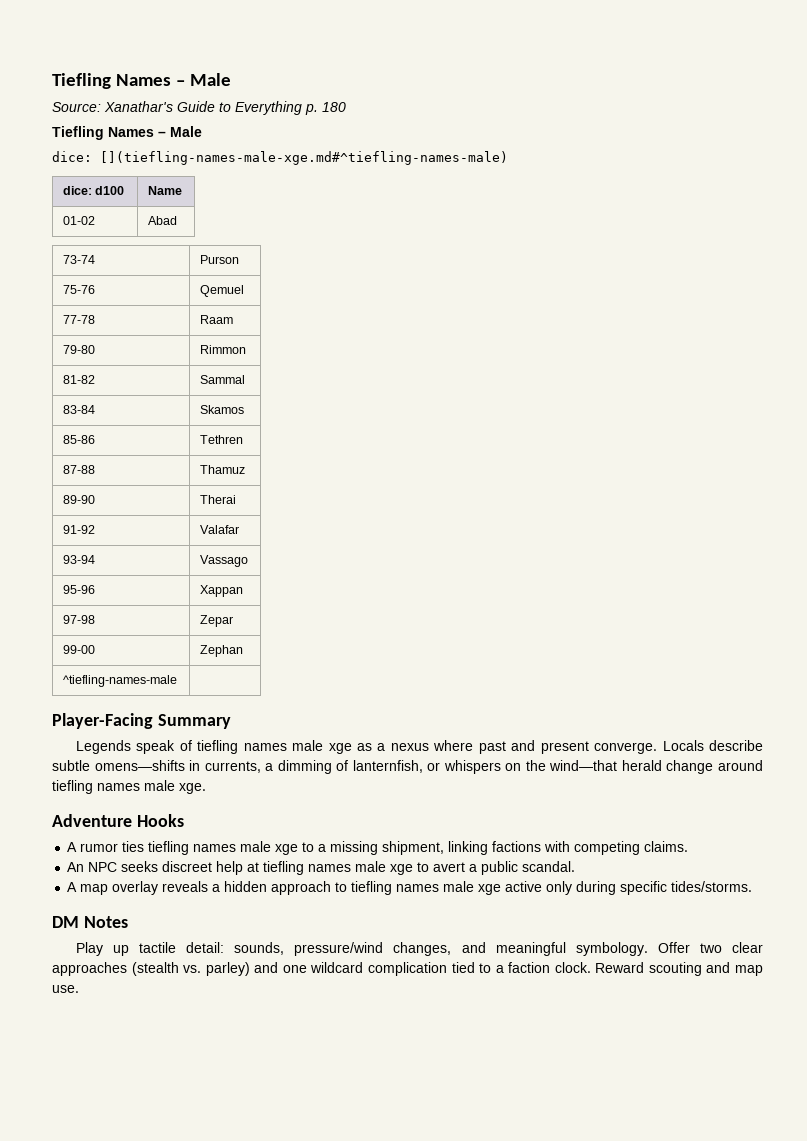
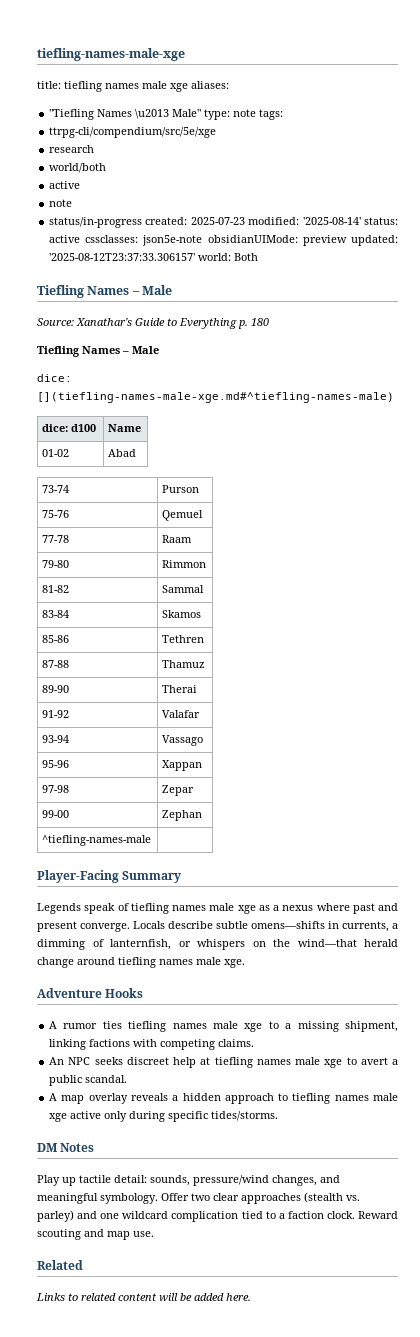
+ tiefling-names-male-xge
+ title: tiefling names male xge aliases:
+ "Tiefling Names \u2013 Male" type: note tags:
+ ttrpg-cli/compendium/src/5e/xge
+ research
+ world/both
+ active
+ note
+ status/in-progress created: 2025-07-23 modified: '2025-08-14' status: active cssclasses: json5e-note obsidianUIMode: preview updated: '2025-08-12T23:37:33.306157' world: Both
+ Related
+ Links to related content will be added here.

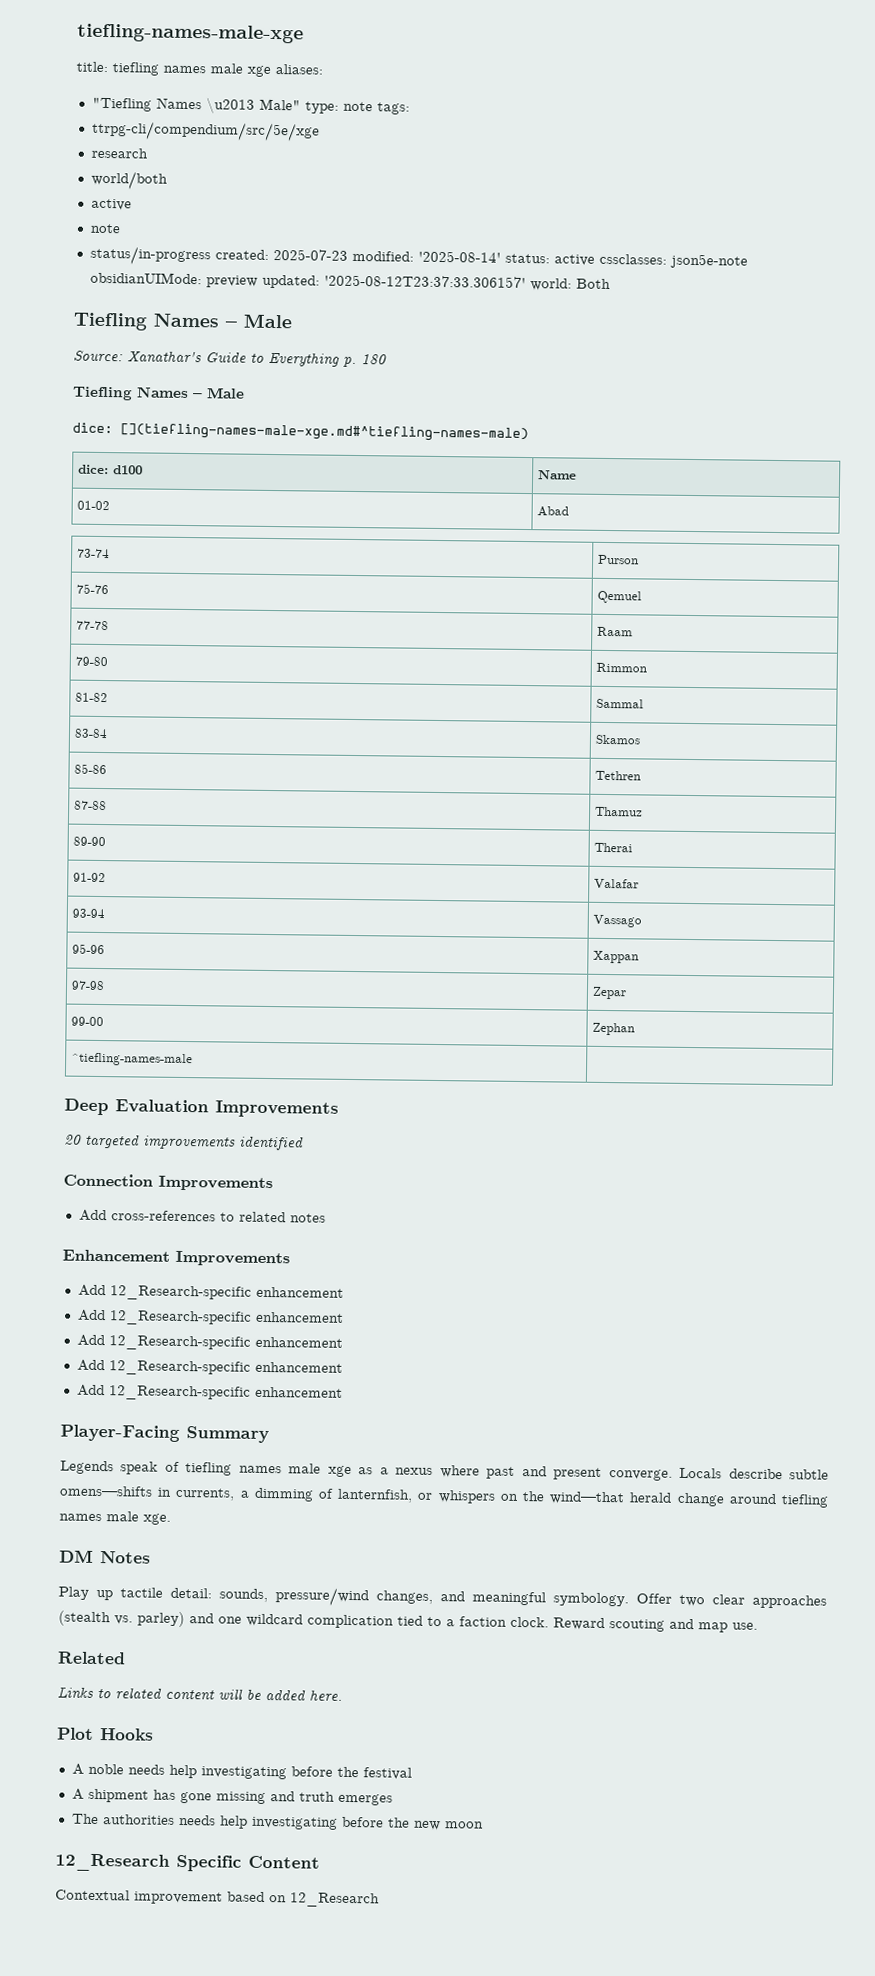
+ Deep Evaluation Improvements
+ 20 targeted improvements identified
+ Connection Improvements
+ Add cross-references to related notes
+ Enhancement Improvements
+ Add 12_Research-specific enhancement
+ Add 12_Research-specific enhancement
+ Add 12_Research-specific enhancement
+ Add 12_Research-specific enhancement
+ Add 12_Research-specific enhancement
- Adventure Hooks
- A rumor ties tiefling names male xge to a missing shipment, linking factions with competing claims.
- An NPC seeks discreet help at tiefling names male xge to avert a public scandal.
- A map overlay reveals a hidden approach to tiefling names male xge active only during specific tides/storms.
+ Plot Hooks
+ A noble needs help investigating before the festival
+ A shipment has gone missing and truth emerges
+ The authorities needs help investigating before the new moon
+ 12_Research Specific Content
+ Contextual improvement based on 12_Research

